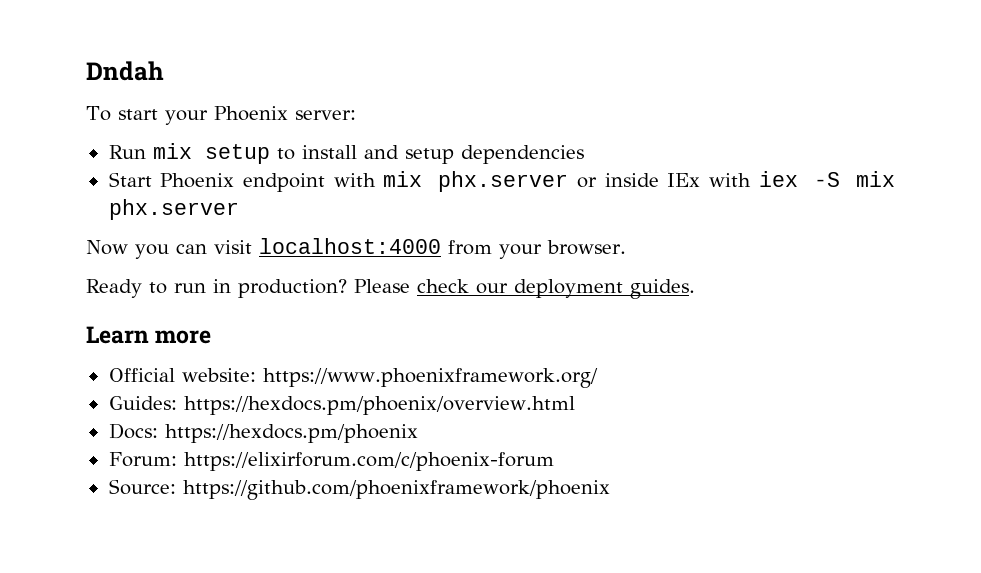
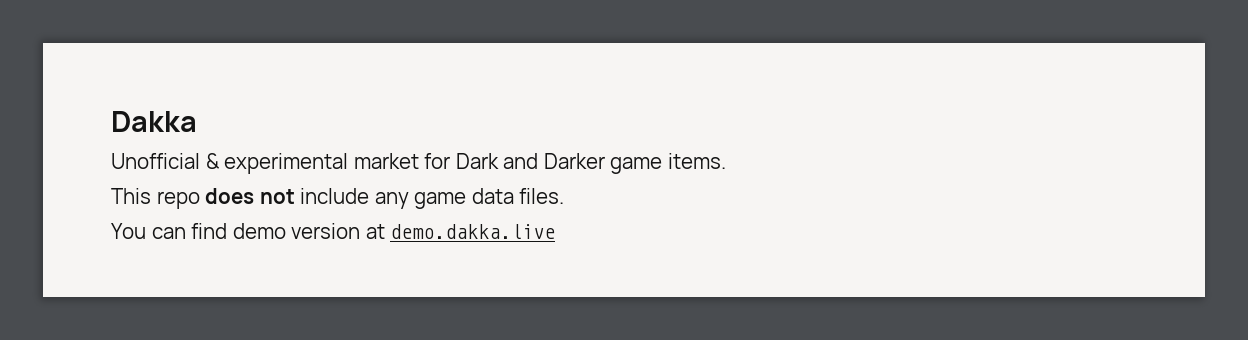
- Dndah
- To start your Phoenix server:
- Run mix setup to install and setup dependencies
- Start Phoenix endpoint with mix phx.server or inside IEx with iex -S mix phx.server
- Now you can visit localhost:4000 from your browser.
- Ready to run in production? Please check our deployment guides.
- Learn more
- Official website: https://www.phoenixframework.org/
- Guides: https://hexdocs.pm/phoenix/overview.html
- Docs: https://hexdocs.pm/phoenix
- Forum: https://elixirforum.com/c/phoenix-forum
- Source: https://github.com/phoenixframework/phoenix
+ Dakka
+ Unofficial & experimental market for Dark and Darker game items.
+ This repo does not include any game data files.
+ You can find demo version at demo.dakka.live

